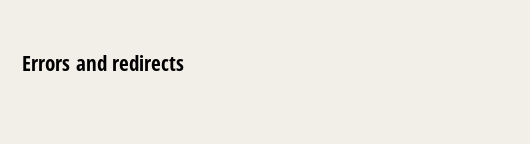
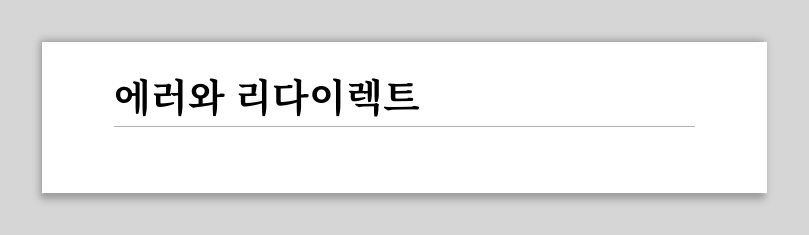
- Errors and redirects
+ 에러와 리다이렉트

